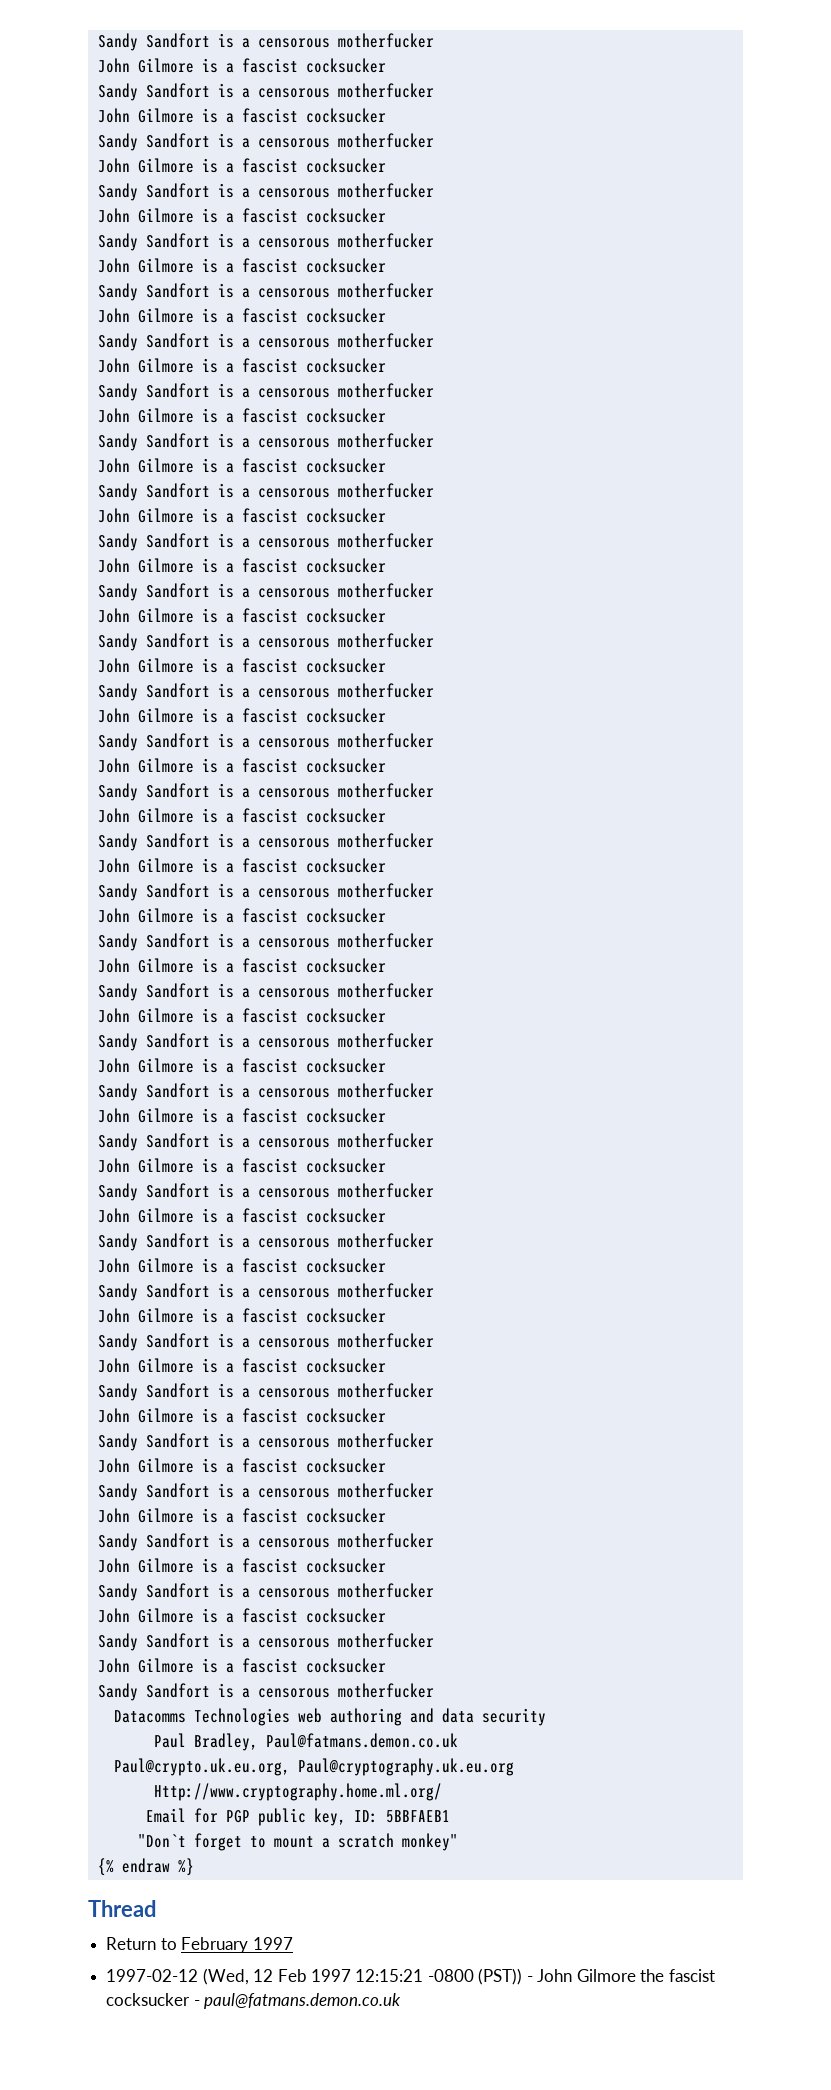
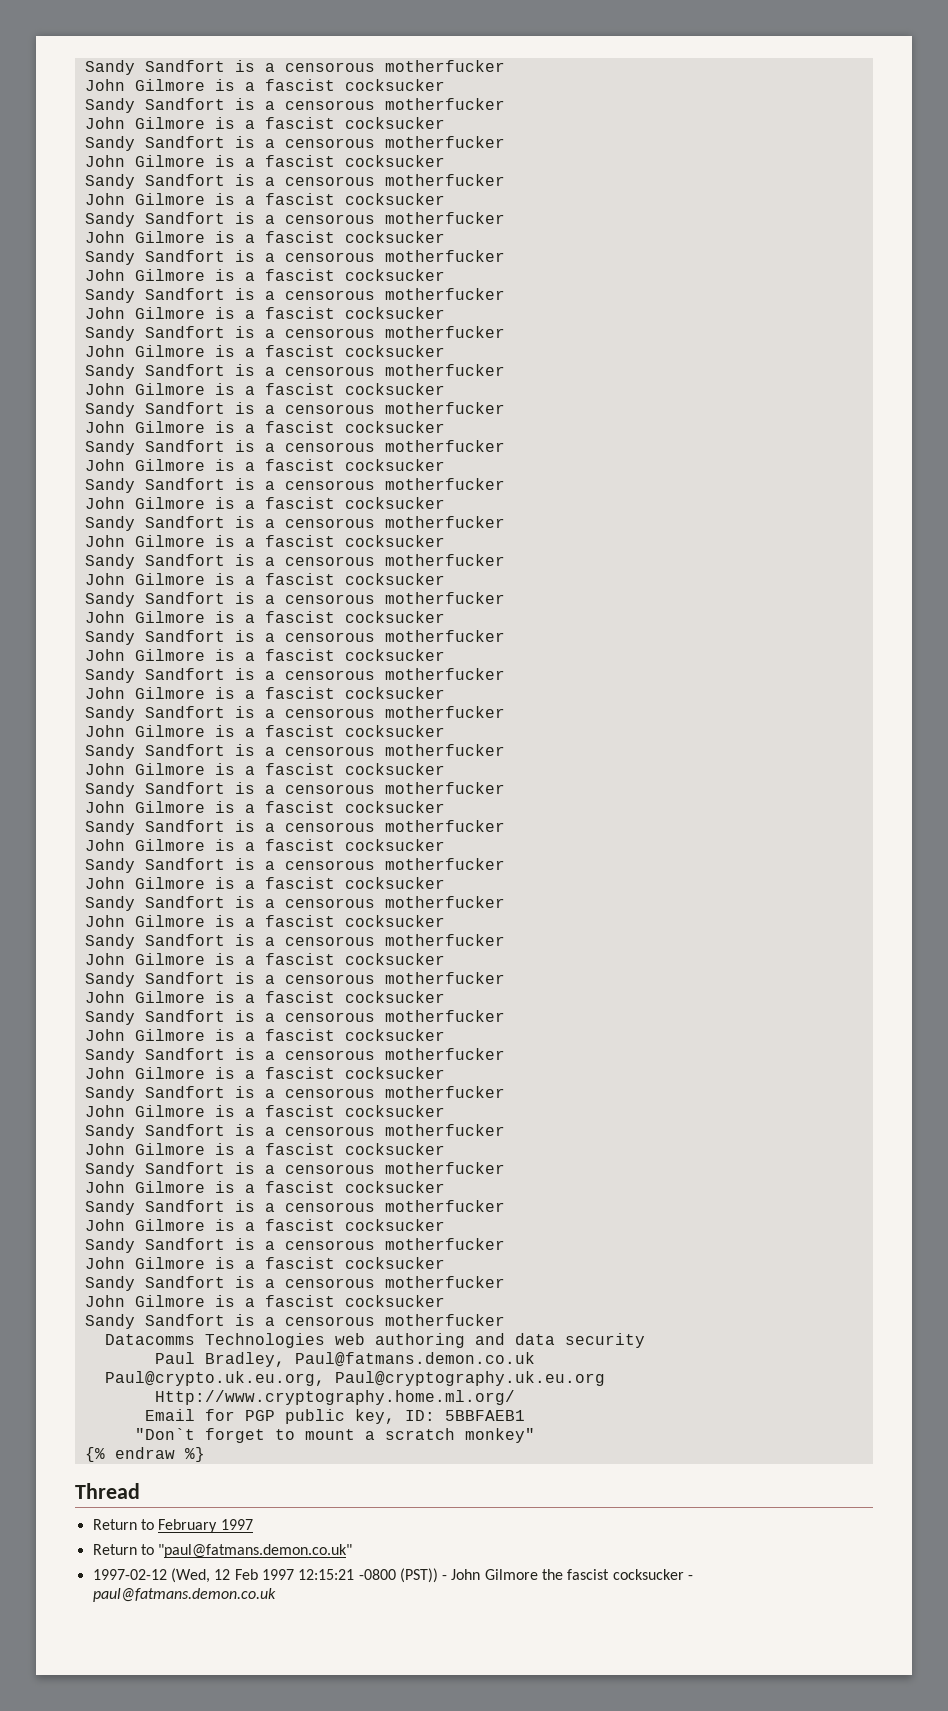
+ Return to "paul@fatmans.demon.co.uk"

